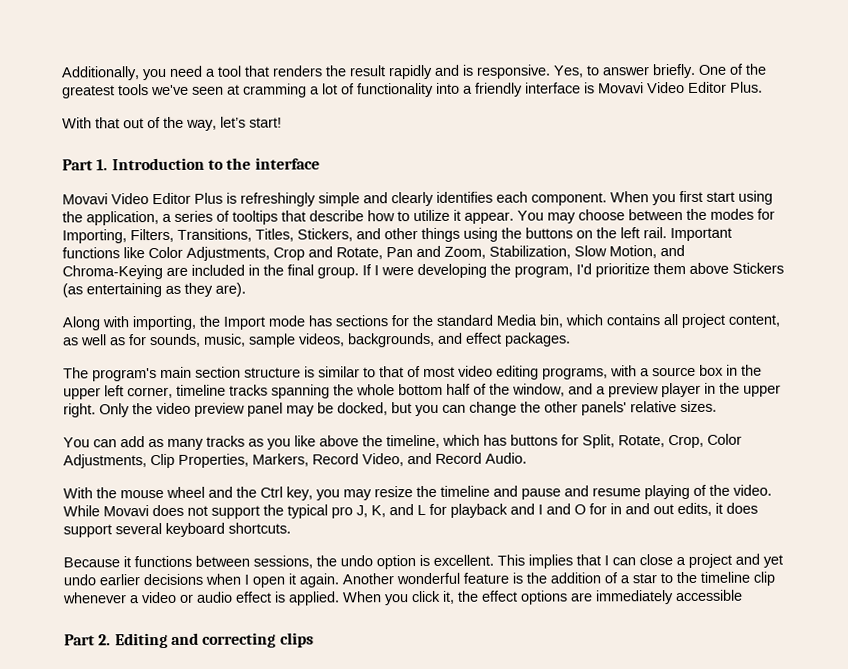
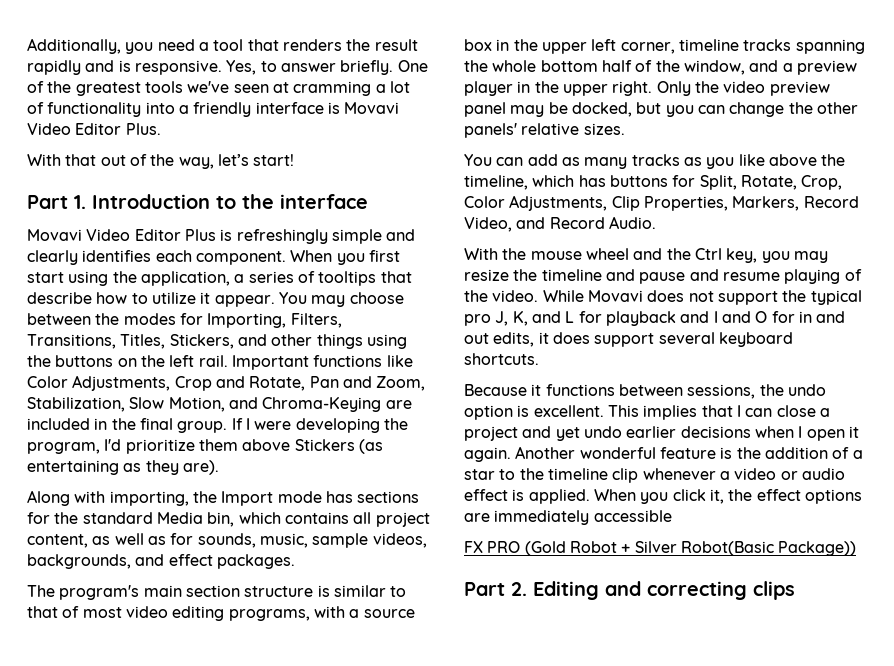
+ FX PRO (Gold Robot + Silver Robot(Basic Package))

